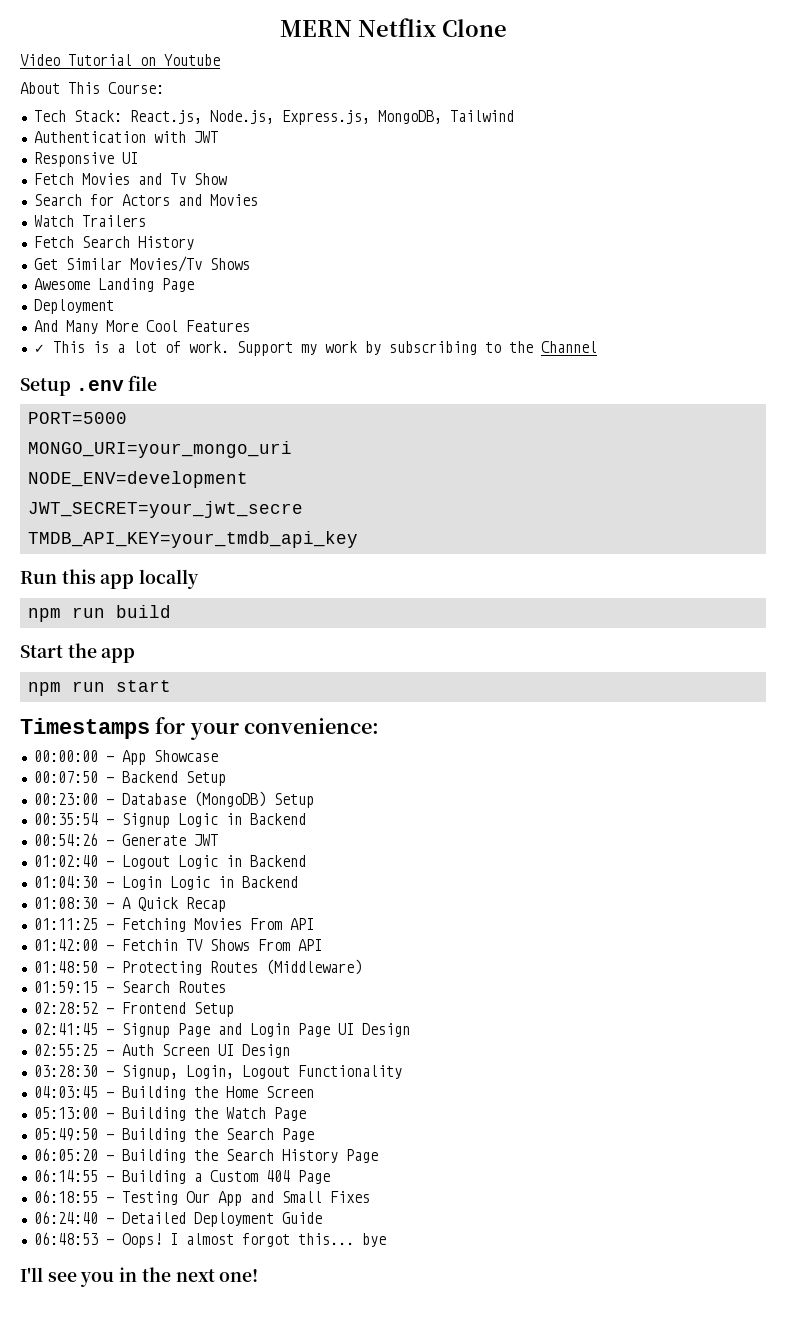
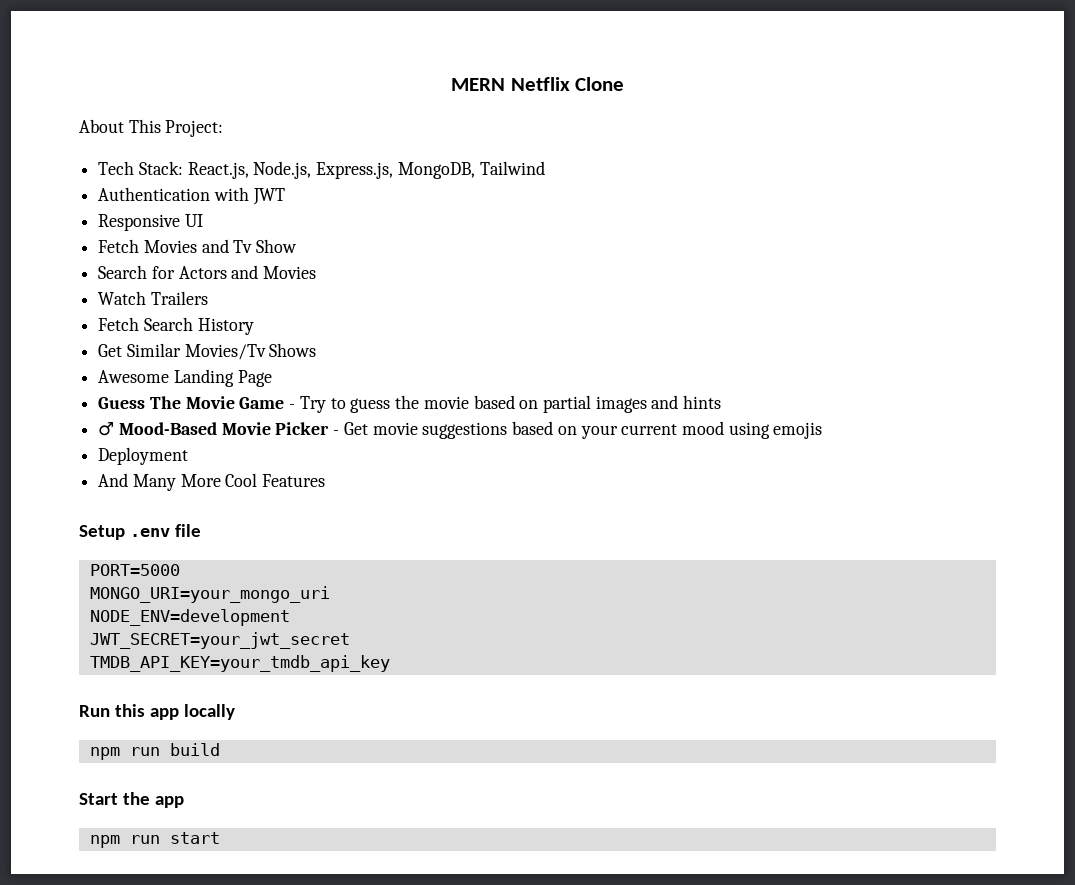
- Video Tutorial on Youtube
- About This Course:
+ About This Project:
+ Guess The Movie Game - Try to guess the movie based on partial images and hints
+ ♂ Mood-Based Movie Picker - Get movie suggestions based on your current mood using emojis
- ✓ This is a lot of work. Support my work by subscribing to the Channel
- JWT_SECRET=your_jwt_secre
+ JWT_SECRET=your_jwt_secret
- Timestamps for your convenience:
- 00:00:00 - App Showcase
- 00:07:50 - Backend Setup
- 00:23:00 - Database (MongoDB) Setup
- 00:35:54 - Signup Logic in Backend
- 00:54:26 - Generate JWT
- 01:02:40 - Logout Logic in Backend
- 01:04:30 - Login Logic in Backend
- 01:08:30 - A Quick Recap
- 01:11:25 - Fetching Movies From API
- 01:42:00 - Fetchin TV Shows From API
- 01:48:50 - Protecting Routes (Middleware)
- 01:59:15 - Search Routes
- 02:28:52 - Frontend Setup
- 02:41:45 - Signup Page and Login Page UI Design
- 02:55:25 - Auth Screen UI Design
- 03:28:30 - Signup, Login, Logout Functionality
- 04:03:45 - Building the Home Screen
- 05:13:00 - Building the Watch Page
- 05:49:50 - Building the Search Page
- 06:05:20 - Building the Search History Page
- 06:14:55 - Building a Custom 404 Page
- 06:18:55 - Testing Our App and Small Fixes
- 06:24:40 - Detailed Deployment Guide
- 06:48:53 - Oops! I almost forgot this... bye
- I'll see you in the next one!

